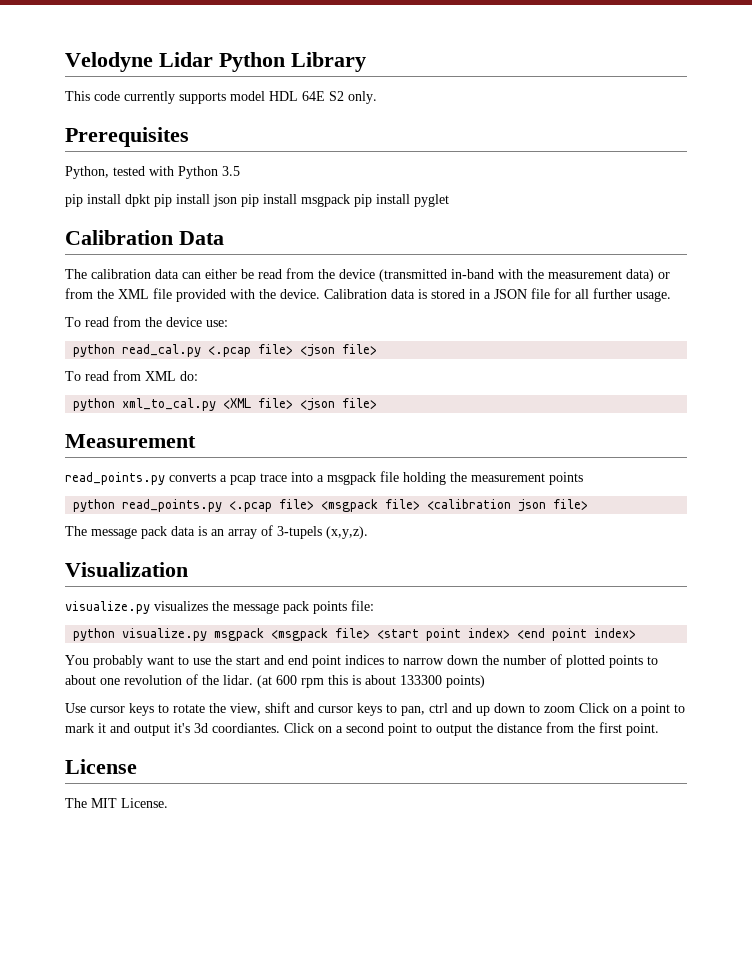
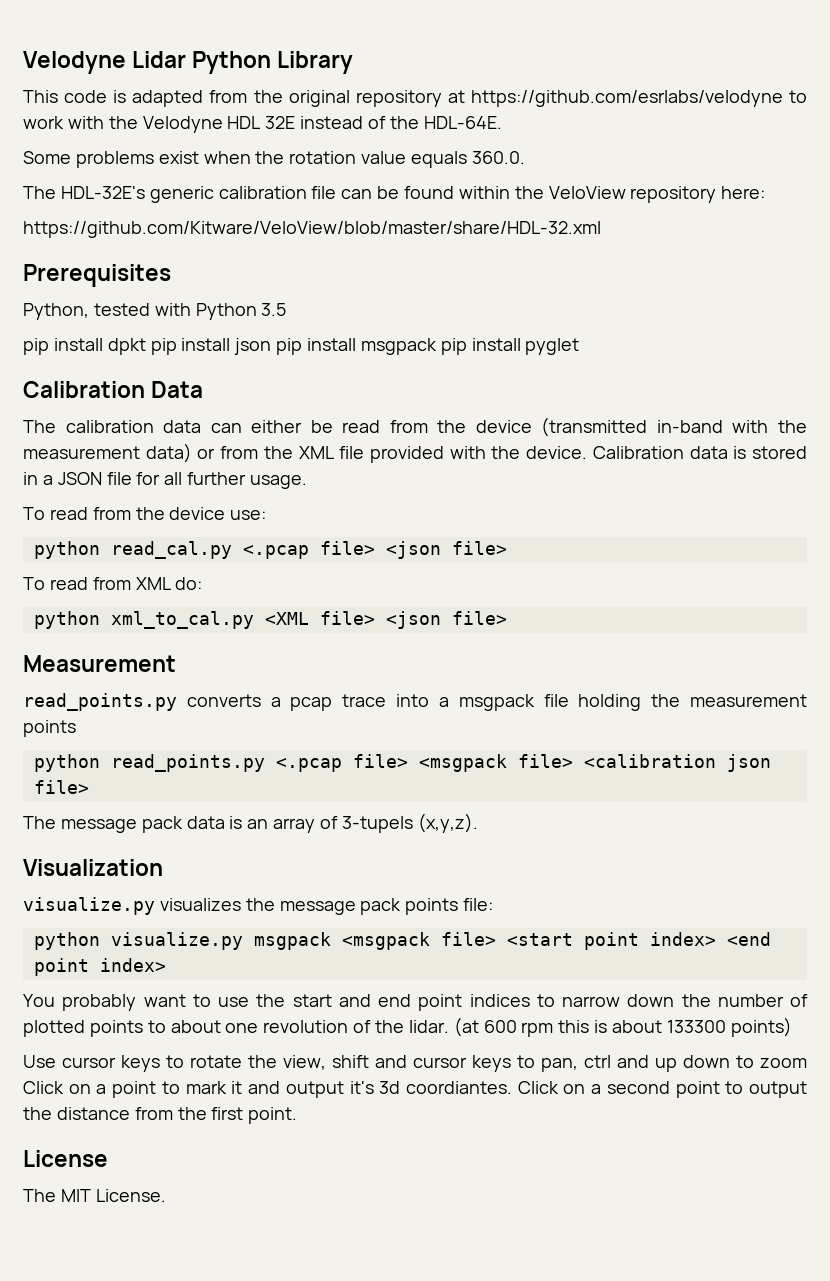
- This code currently supports model HDL 64E S2 only.
+ This code is adapted from the original repository at https://github.com/esrlabs/velodyne to work with the Velodyne HDL 32E instead of the HDL-64E.
+ Some problems exist when the rotation value equals 360.0.
+ The HDL-32E's generic calibration file can be found within the VeloView repository here:
+ https://github.com/Kitware/VeloView/blob/master/share/HDL-32.xml

